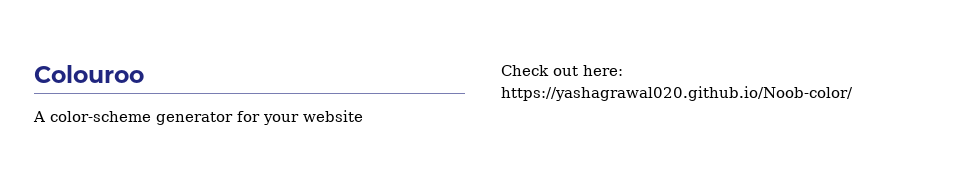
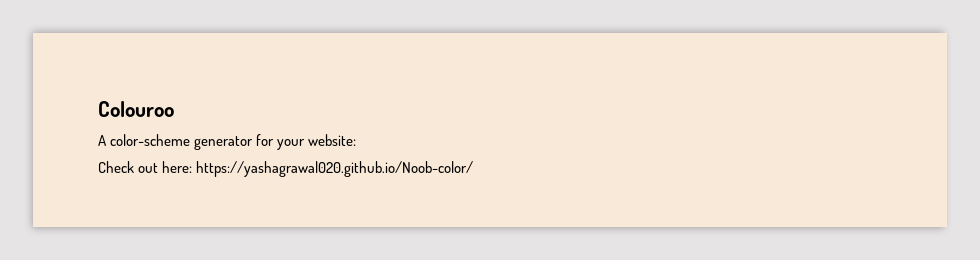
- A color-scheme generator for your website
+ A color-scheme generator for your website:

